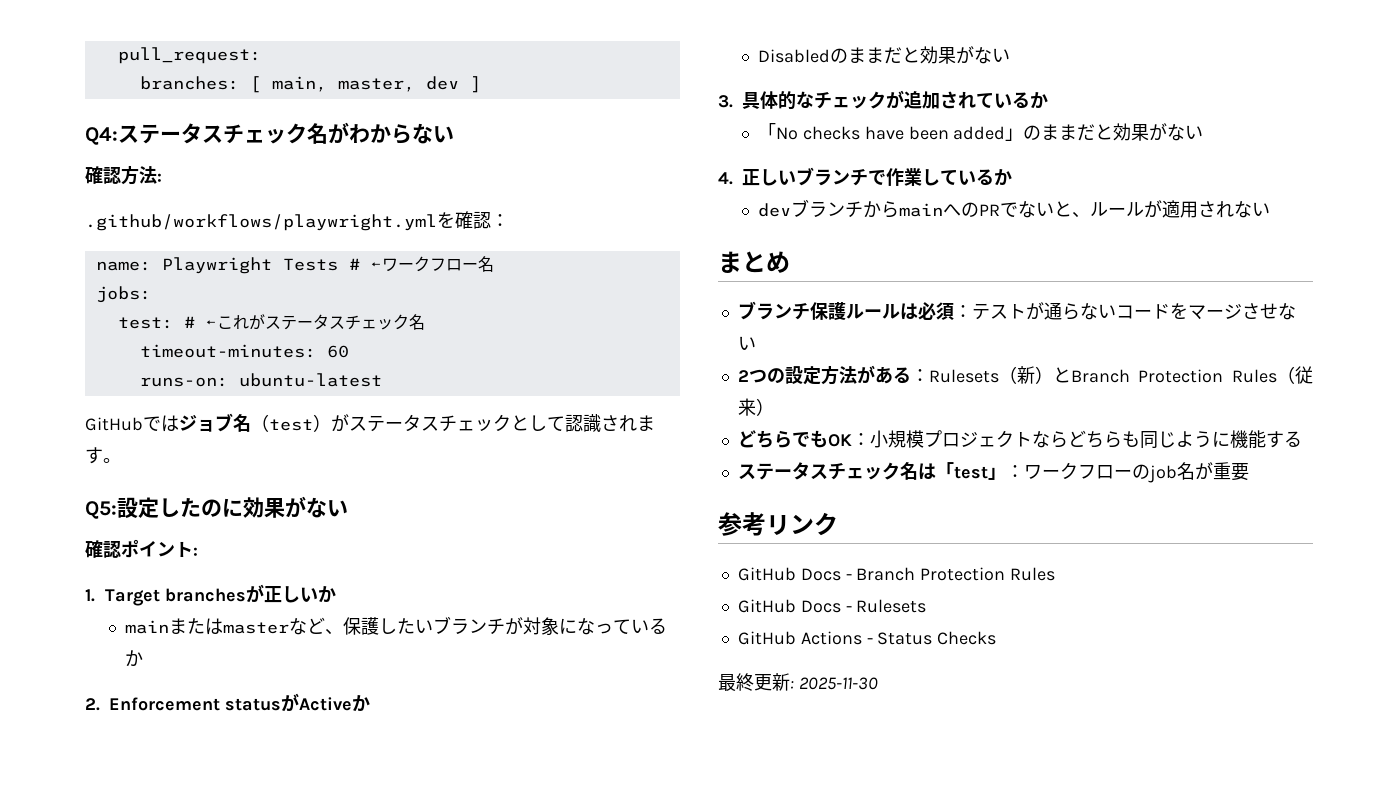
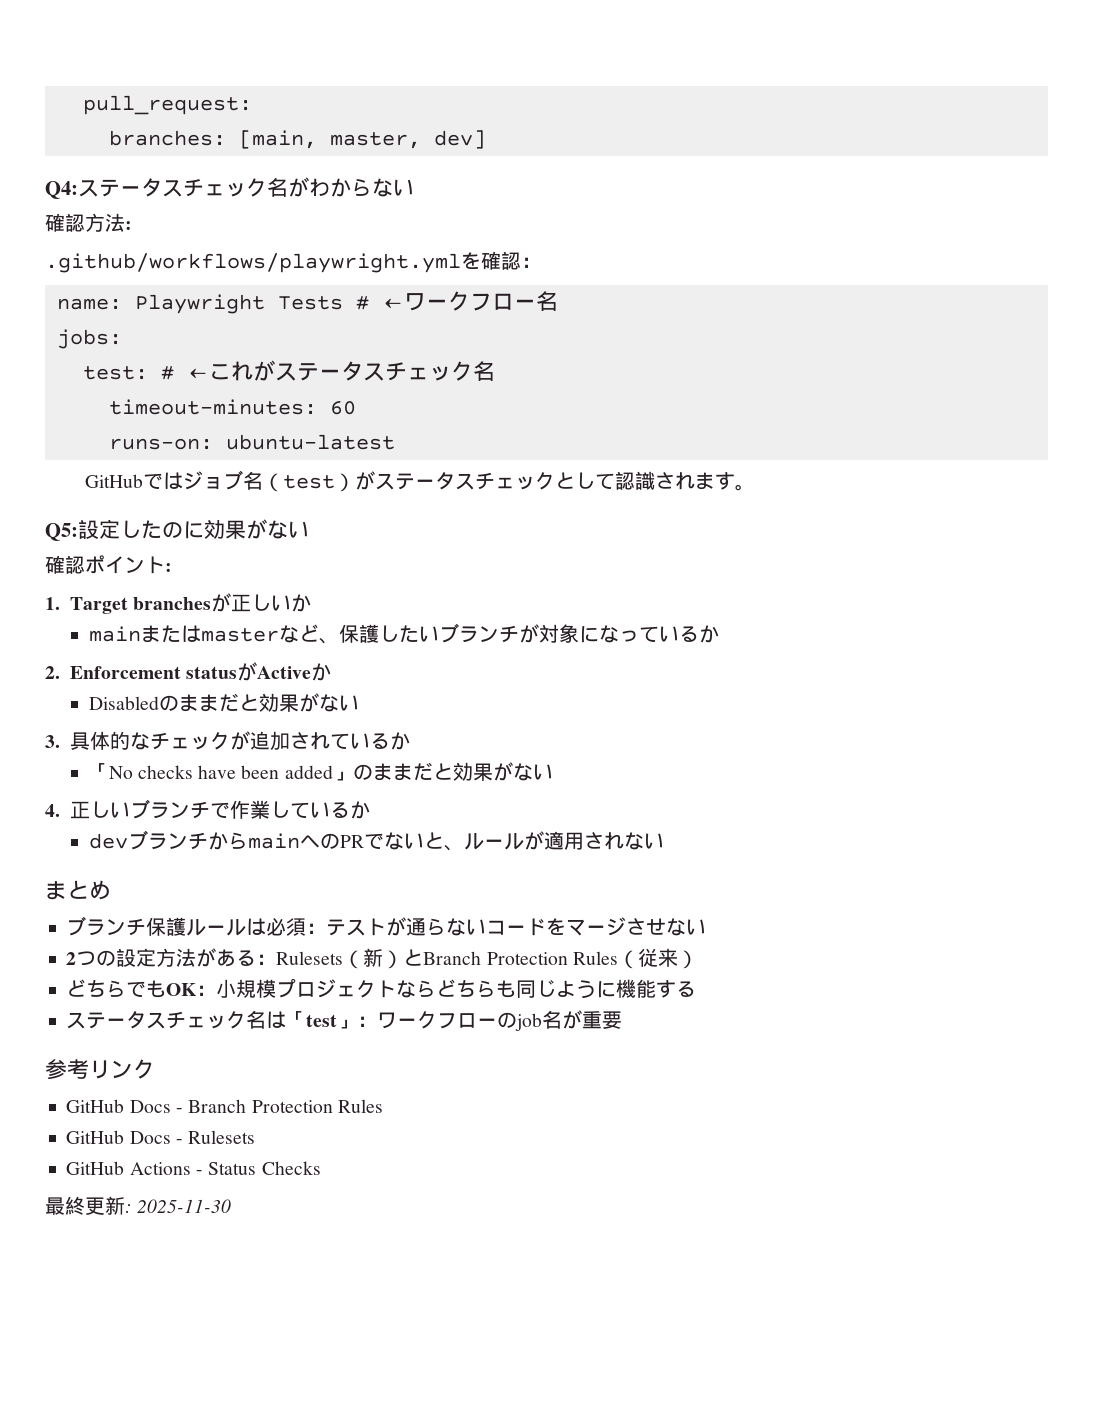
- branches: [ main, master, dev ]
+ branches: [main, master, dev]

